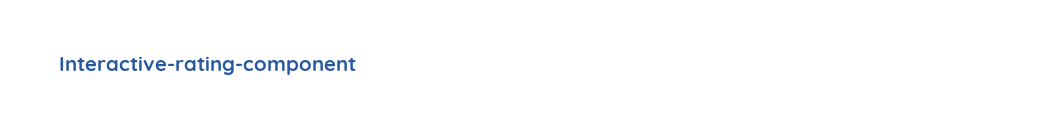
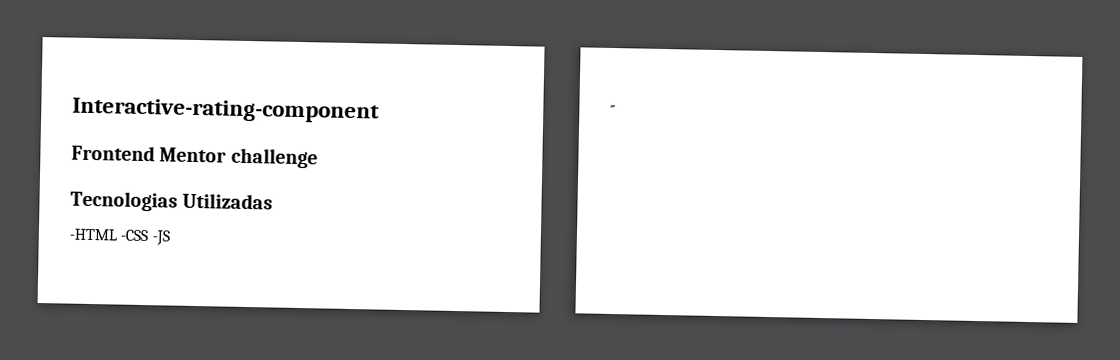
+ Frontend Mentor challenge
+ Tecnologias Utilizadas
+ -HTML -CSS -JS
+ ´´

